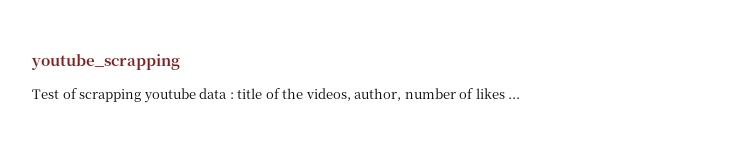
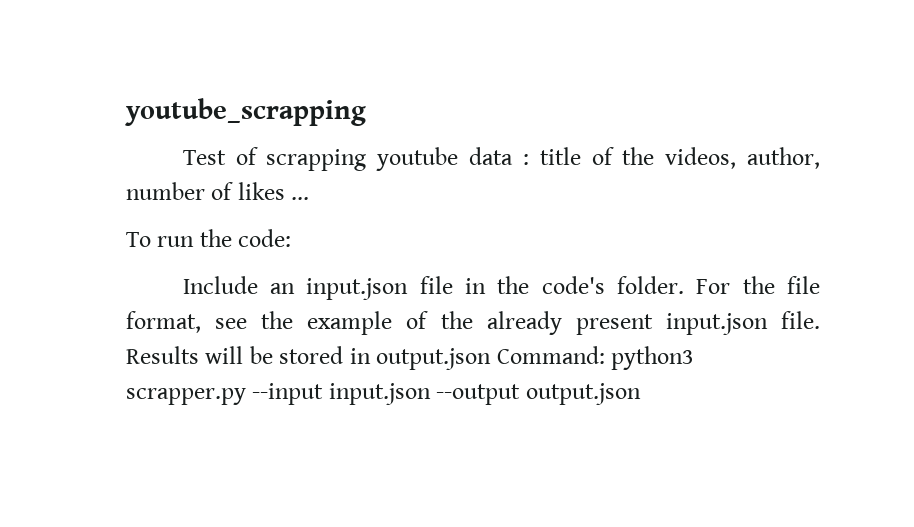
+ To run the code:
+ Include an input.json file in the code's folder. For the file format, see the example of the already present input.json file. Results will be stored in output.json Command: python3 scrapper.py --input input.json --output output.json

